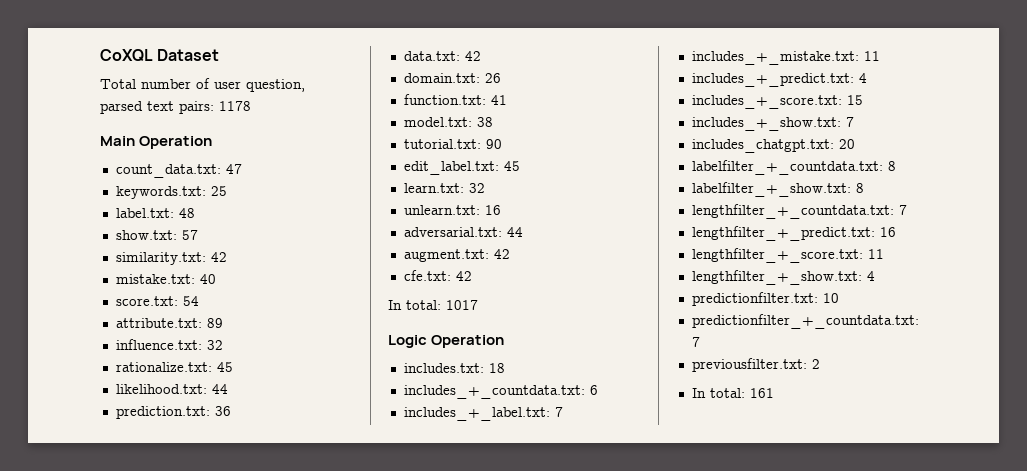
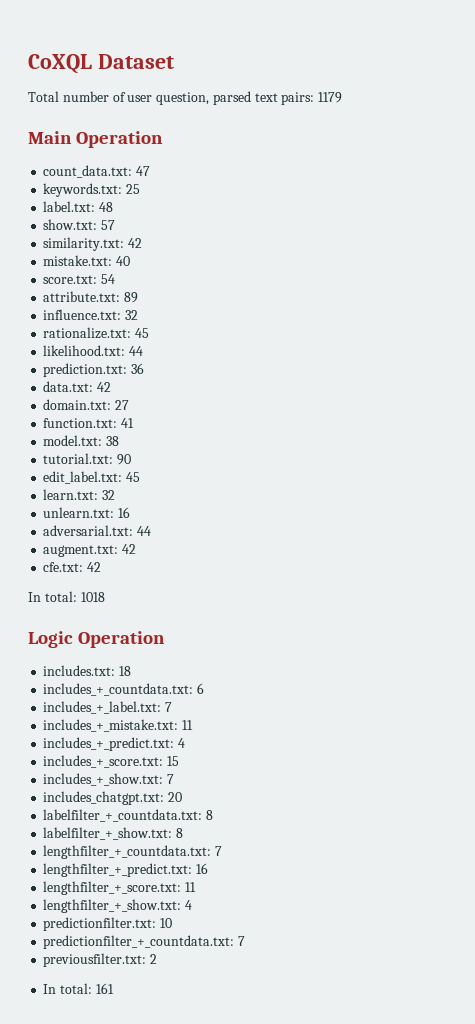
- Total number of user question, parsed text pairs: 1178
+ Total number of user question, parsed text pairs: 1179
- domain.txt: 26
+ domain.txt: 27
- In total: 1017
+ In total: 1018

